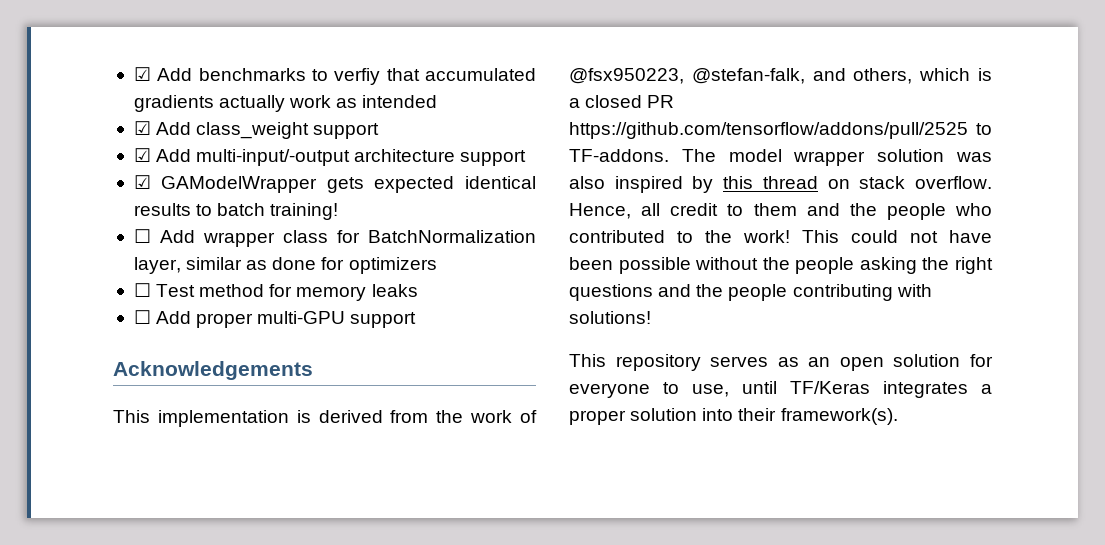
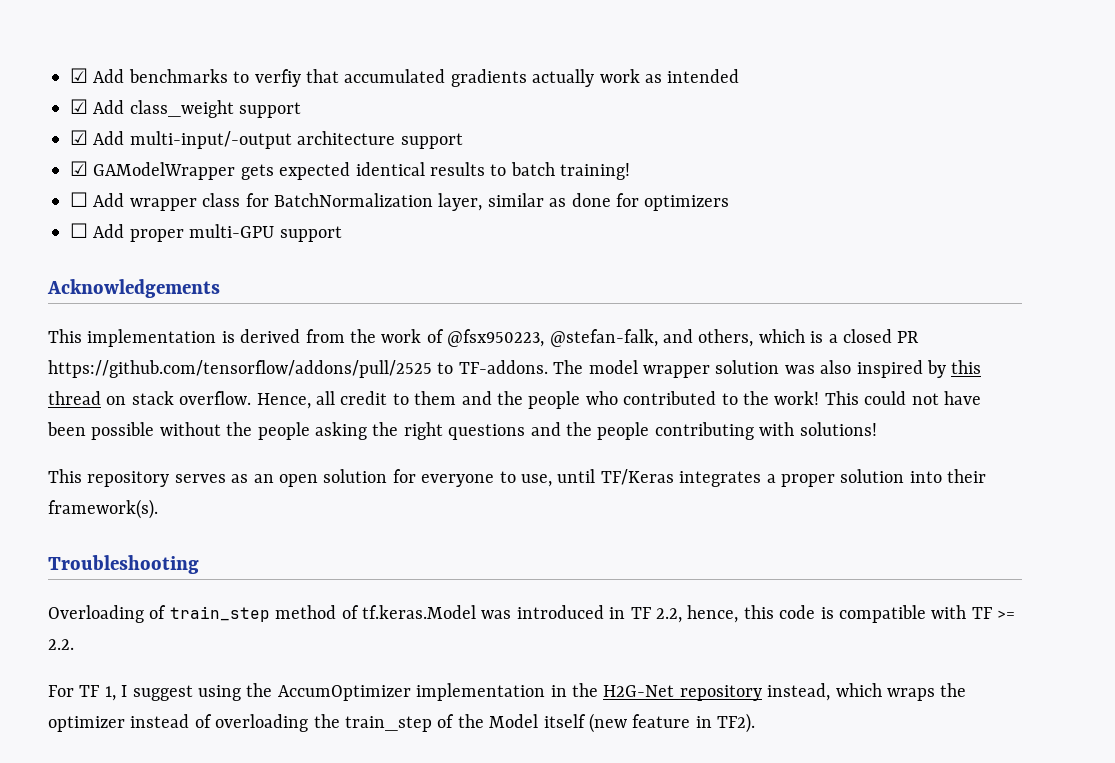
- ☐ Test method for memory leaks
+ Troubleshooting
+ Overloading of train_step method of tf.keras.Model was introduced in TF 2.2, hence, this code is compatible with TF >= 2.2.
+ For TF 1, I suggest using the AccumOptimizer implementation in the H2G-Net repository instead, which wraps the optimizer instead of overloading the train_step of the Model itself (new feature in TF2).

